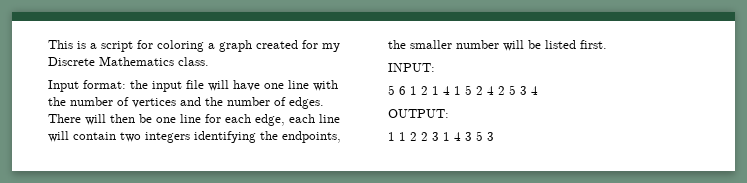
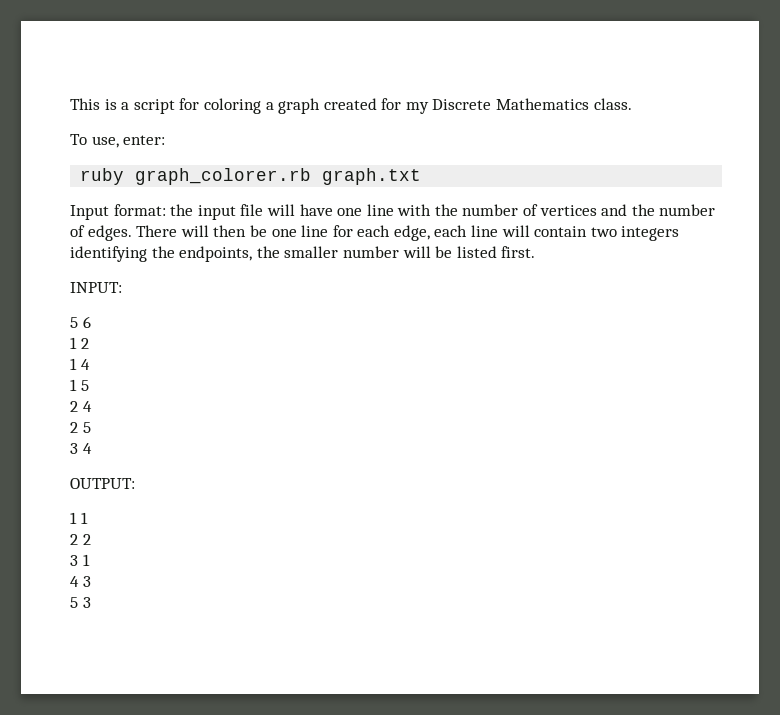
+ To use, enter:
+ ruby graph_colorer.rb graph.txt
- 5 6 1 2 1 4 1 5 2 4 2 5 3 4
+ 5 6
+ 1 2
+ 1 4
+ 1 5
+ 2 4
+ 2 5
+ 3 4
- 1 1 2 2 3 1 4 3 5 3
+ 1 1
+ 2 2
+ 3 1
+ 4 3
+ 5 3

